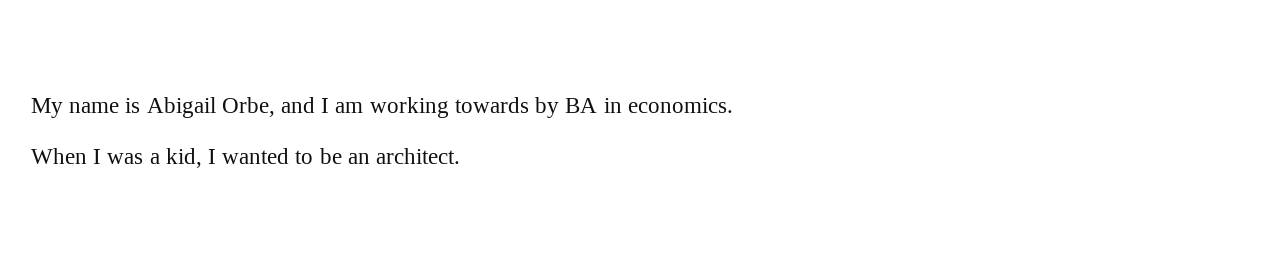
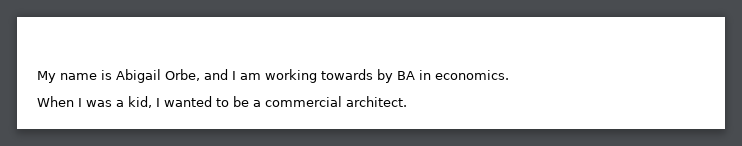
- When I was a kid, I wanted to be an architect.
+ When I was a kid, I wanted to be a commercial architect.

